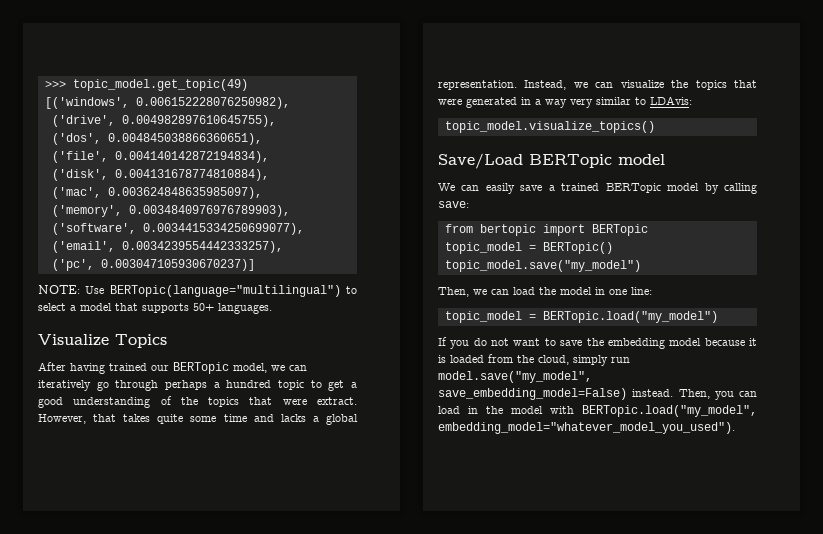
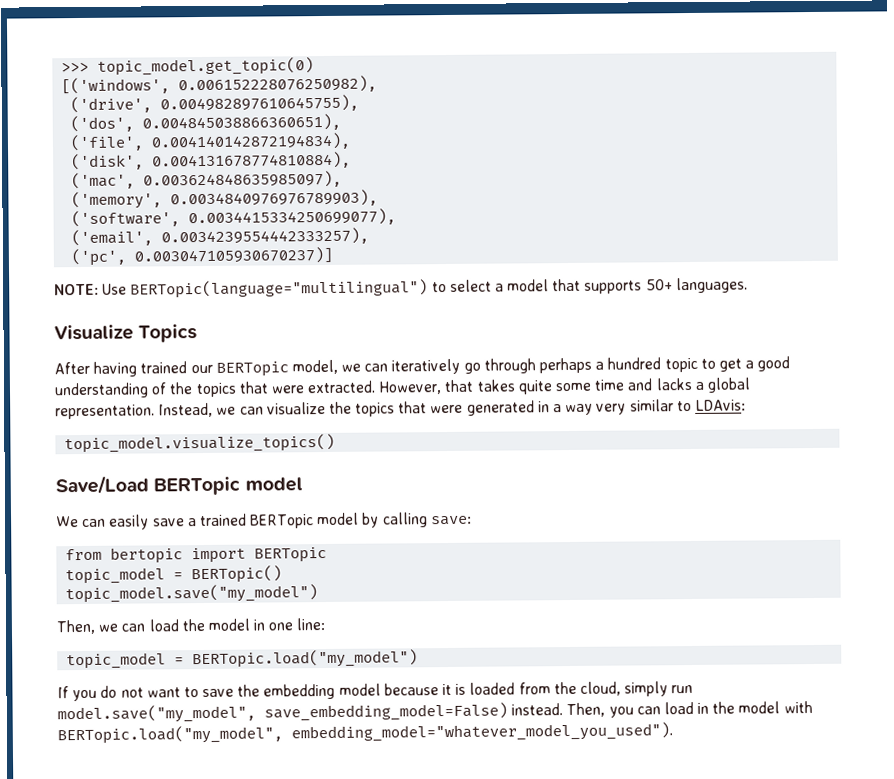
- >>> topic_model.get_topic(49)
+ >>> topic_model.get_topic(0)
- After having trained our BERTopic model, we can iteratively go through perhaps a hundred topic to get a good understanding of the topics that were extract.
+ After having trained our BERTopic model, we can iteratively go through perhaps a hundred topic to get a good understanding of the topics that were extracted.

